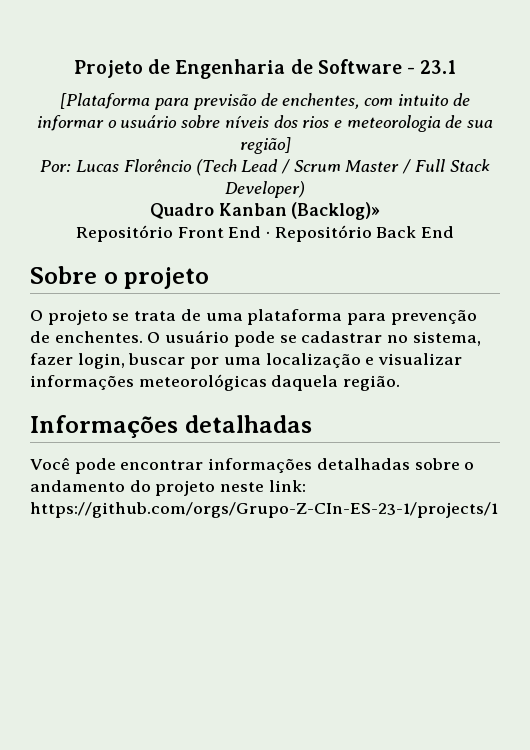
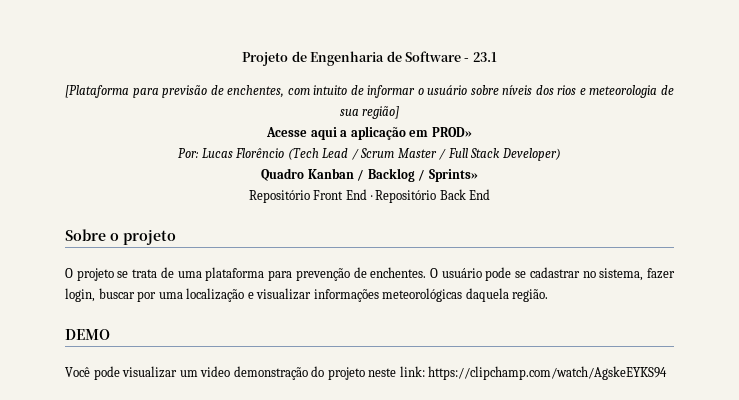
+ Acesse aqui a aplicação em PROD»
- Quadro Kanban (Backlog)»
+ Quadro Kanban / Backlog / Sprints»
- Informações detalhadas
+ DEMO
- Você pode encontrar informações detalhadas sobre o andamento do projeto neste link: https://github.com/orgs/Grupo-Z-CIn-ES-23-1/projects/1
+ Você pode visualizar um video demonstração do projeto neste link: https://clipchamp.com/watch/AgskeEYKS94

